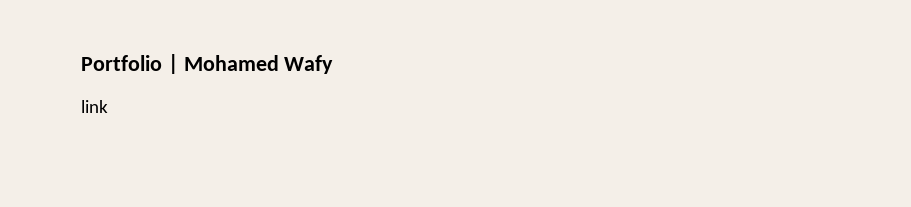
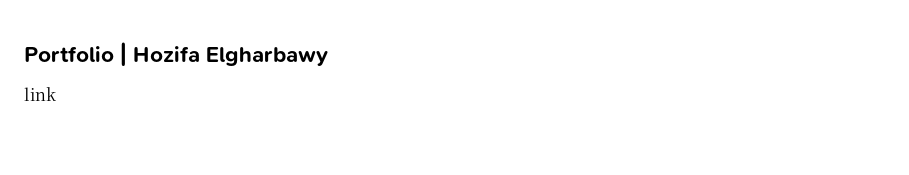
- Portfolio | Mohamed Wafy
+ Portfolio | Hozifa Elgharbawy

